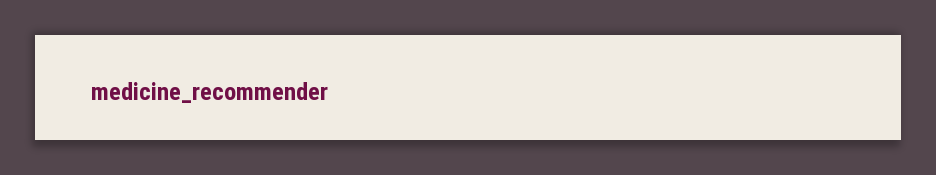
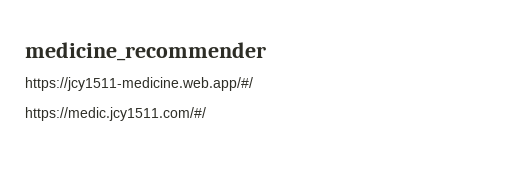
+ https://jcy1511-medicine.web.app/#/
+ https://medic.jcy1511.com/#/

